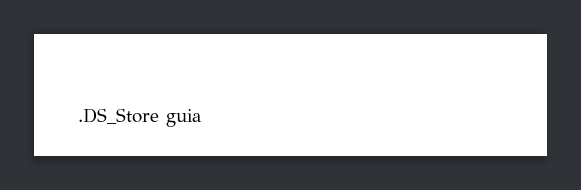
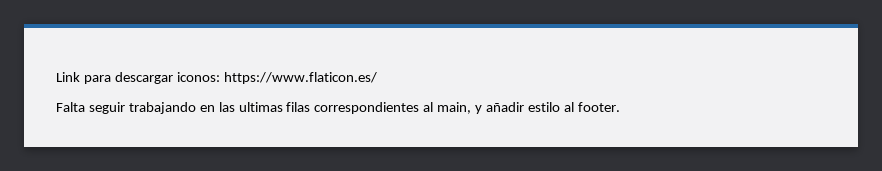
- .DS_Store guia
+ Link para descargar iconos: https://www.flaticon.es/
+ Falta seguir trabajando en las ultimas filas correspondientes al main, y añadir estilo al footer.

